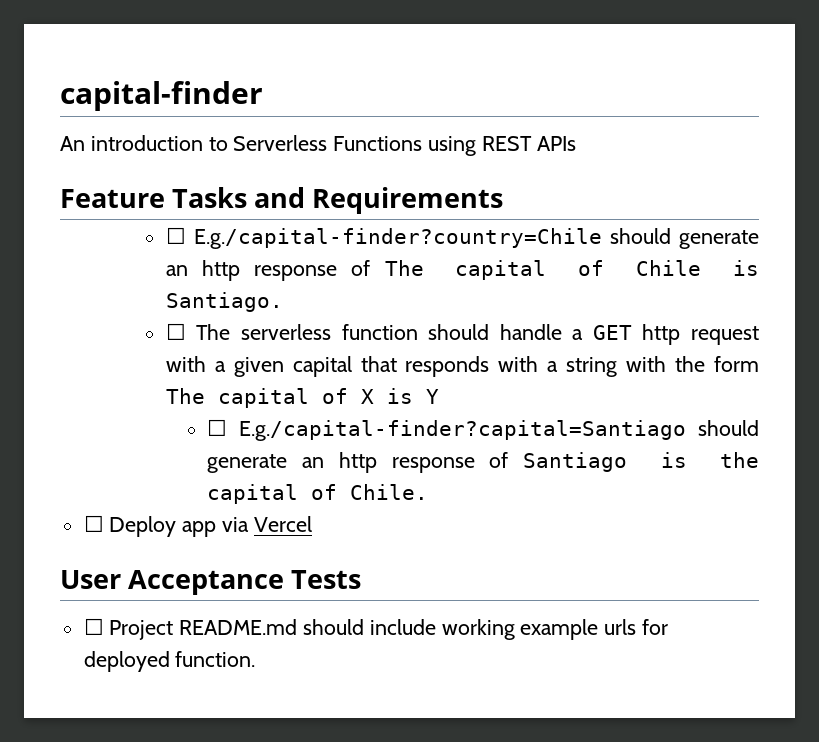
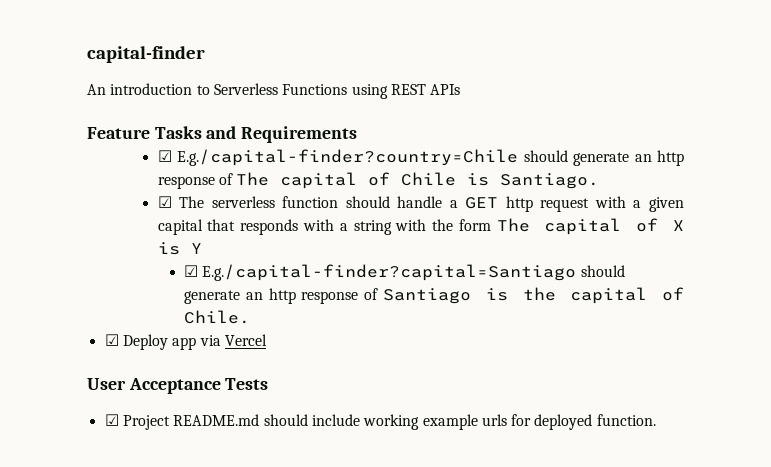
- ☐ E.g./capital-finder?country=Chile should generate an http response of The capital of Chile is Santiago.
+ ☑ E.g./capital-finder?country=Chile should generate an http response of The capital of Chile is Santiago.
- ☐ The serverless function should handle a GET http request with a given capital that responds with a string with the form The capital of X is Y
+ ☑ The serverless function should handle a GET http request with a given capital that responds with a string with the form The capital of X is Y
- ☐ E.g./capital-finder?capital=Santiago should generate an http response of Santiago is the capital of Chile.
+ ☑ E.g./capital-finder?capital=Santiago should generate an http response of Santiago is the capital of Chile.
- ☐ Deploy app via Vercel
+ ☑ Deploy app via Vercel
- ☐ Project README.md should include working example urls for deployed function.
+ ☑ Project README.md should include working example urls for deployed function.

